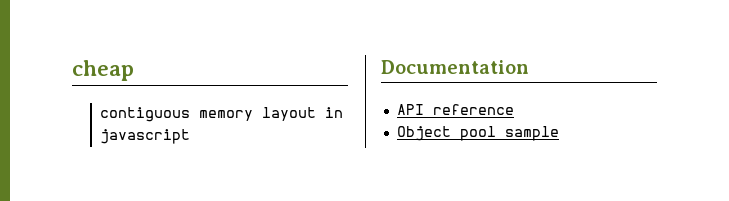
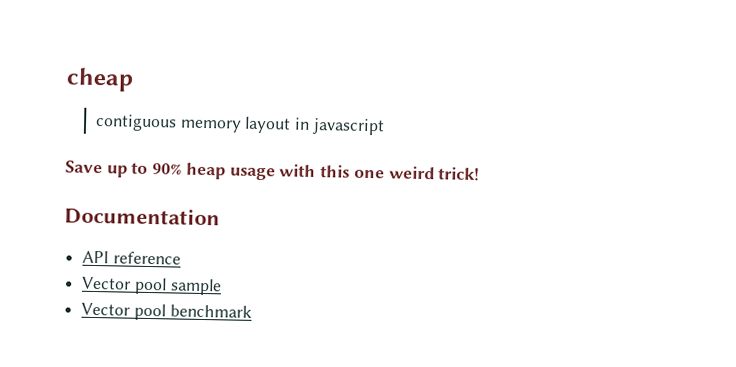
+ Save up to 90% heap usage with this one weird trick!
- Object pool sample
+ Vector pool sample
+ Vector pool benchmark

